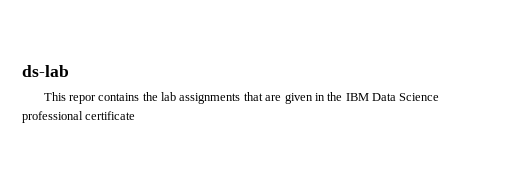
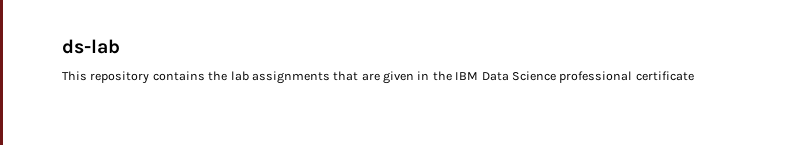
- This repor contains the lab assignments that are given in the IBM Data Science professional certificate
+ This repository contains the lab assignments that are given in the IBM Data Science professional certificate

